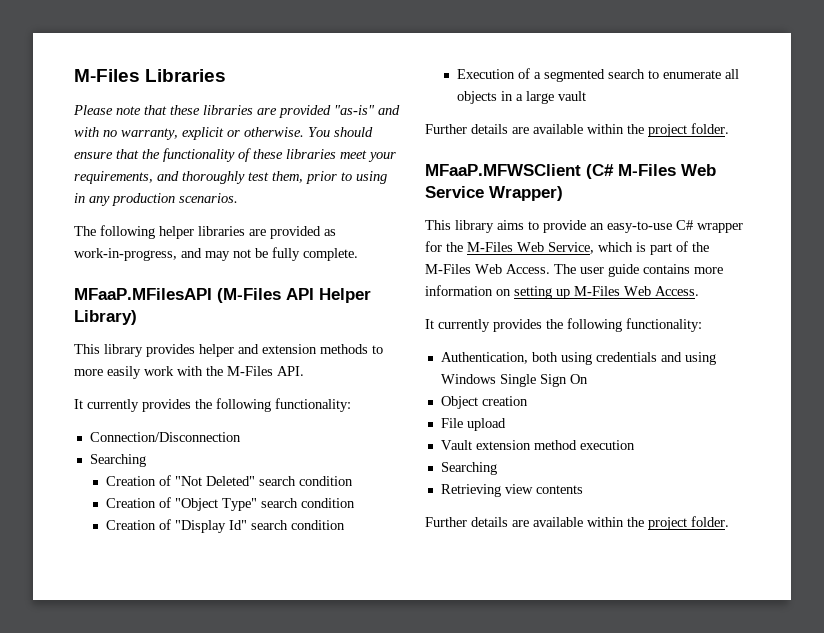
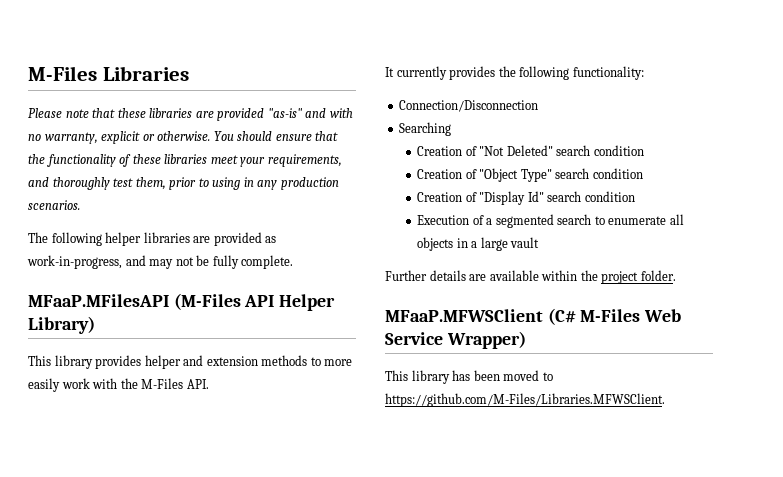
- This library aims to provide an easy-to-use C# wrapper for the M-Files Web Service, which is part of the M-Files Web Access. The user guide contains more information on setting up M-Files Web Access.
- It currently provides the following functionality:
- Authentication, both using credentials and using Windows Single Sign On
- Object creation
- File upload
- Vault extension method execution
- Searching
- Retrieving view contents
- Further details are available within the project folder.
+ This library has been moved to https://github.com/M-Files/Libraries.MFWSClient.

